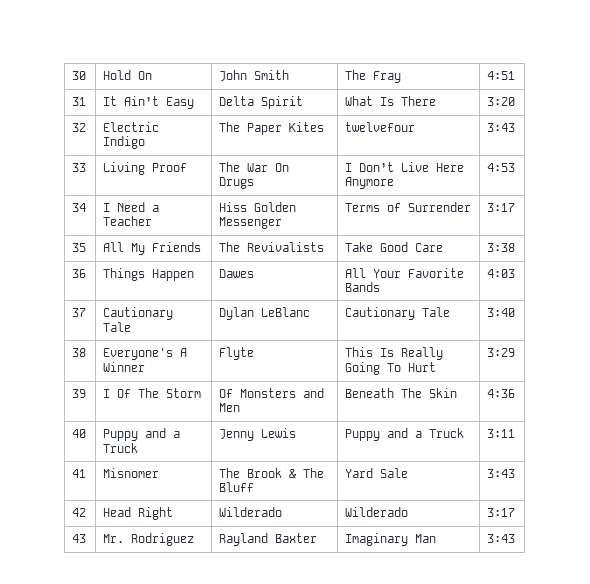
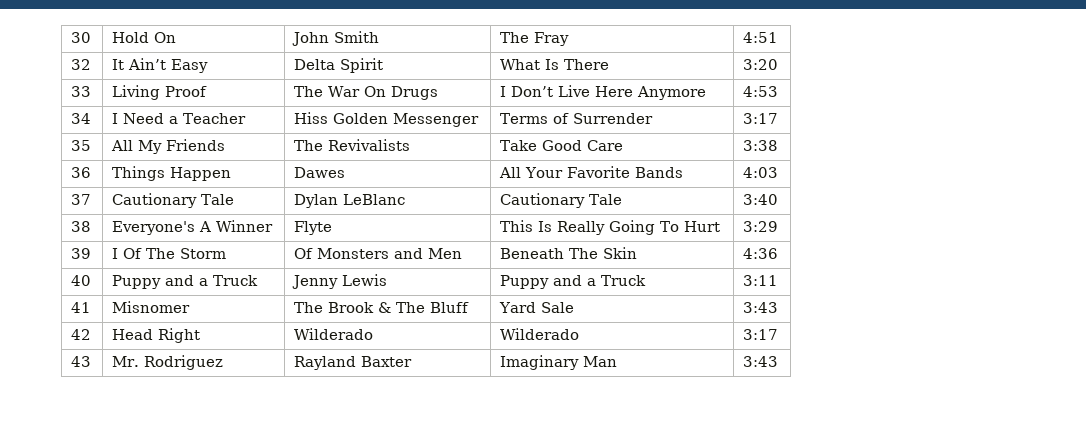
- 31 | It Ain’t Easy | Delta Spirit | What Is There | 3:20
+ 32 | It Ain’t Easy | Delta Spirit | What Is There | 3:20
- 32 | Electric Indigo | The Paper Kites | twelvefour | 3:43

